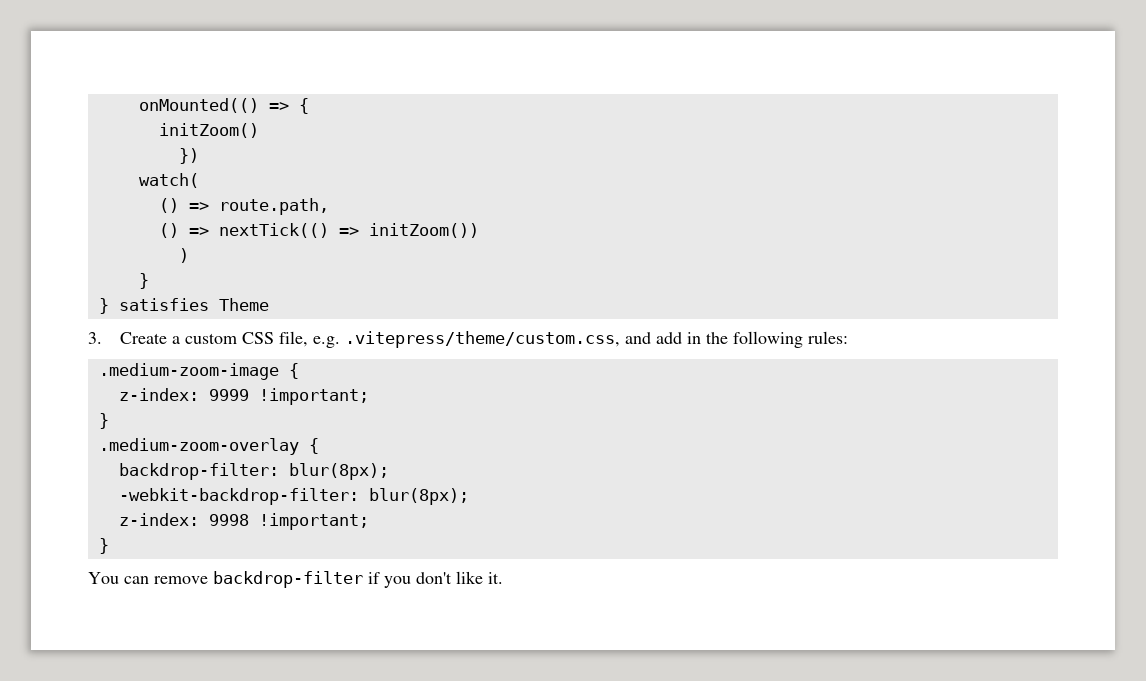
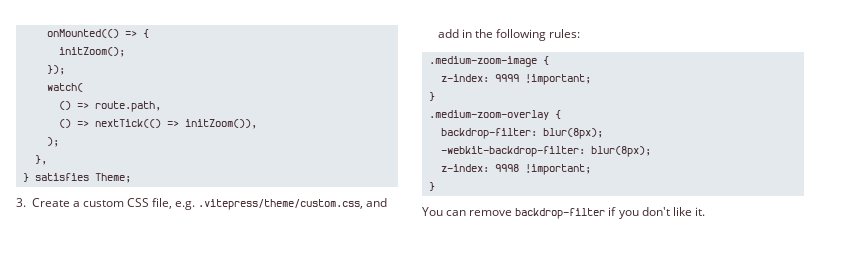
- initZoom()
- })
+ initZoom();
+ });
- () => nextTick(() => initZoom())
- )
- }
+ () => nextTick(() => initZoom()),
+ );
+ },
- } satisfies Theme
+ } satisfies Theme;

